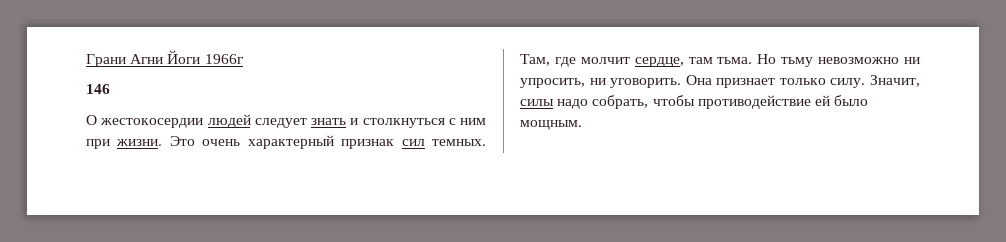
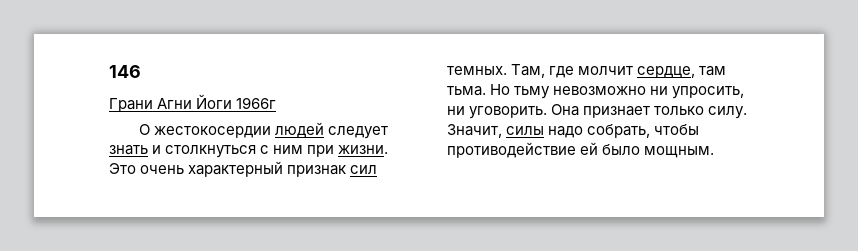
+ 146
- 146

